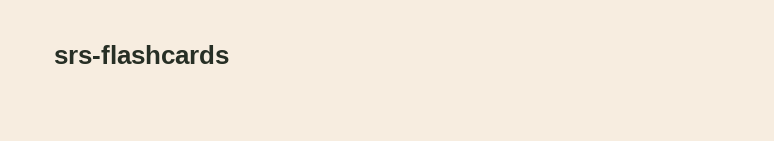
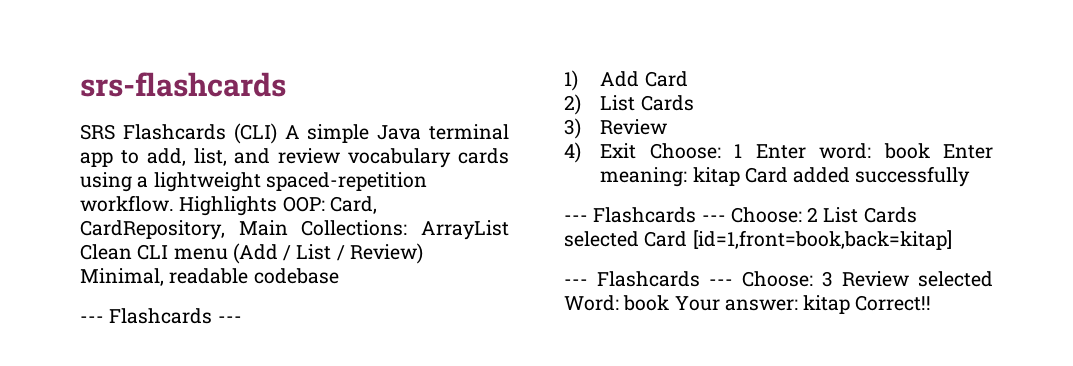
+ SRS Flashcards (CLI) A simple Java terminal app to add, list, and review vocabulary cards using a lightweight spaced-repetition workflow. Highlights OOP: Card, CardRepository, Main Collections: ArrayList Clean CLI menu (Add / List / Review) Minimal, readable codebase
+ --- Flashcards ---
+ 1) Add Card
+ 2) List Cards
+ 3) Review
+ 4) Exit Choose: 1 Enter word: book Enter meaning: kitap Card added successfully
+ --- Flashcards --- Choose: 2 List Cards selected Card [id=1,front=book,back=kitap]
+ --- Flashcards --- Choose: 3 Review selected Word: book Your answer: kitap Correct!!

